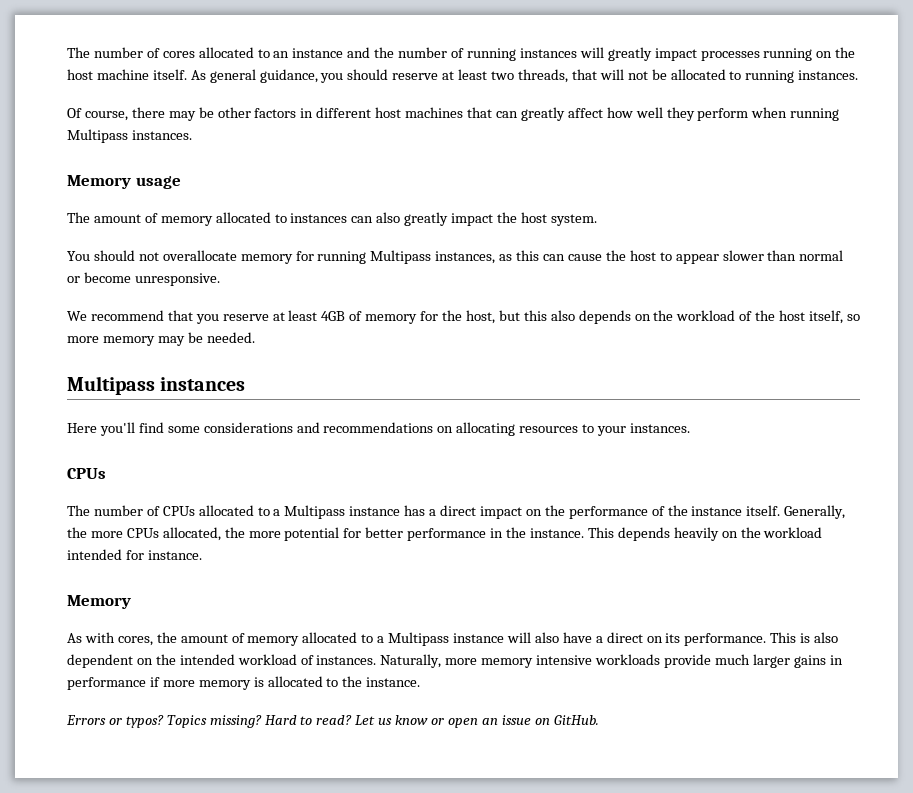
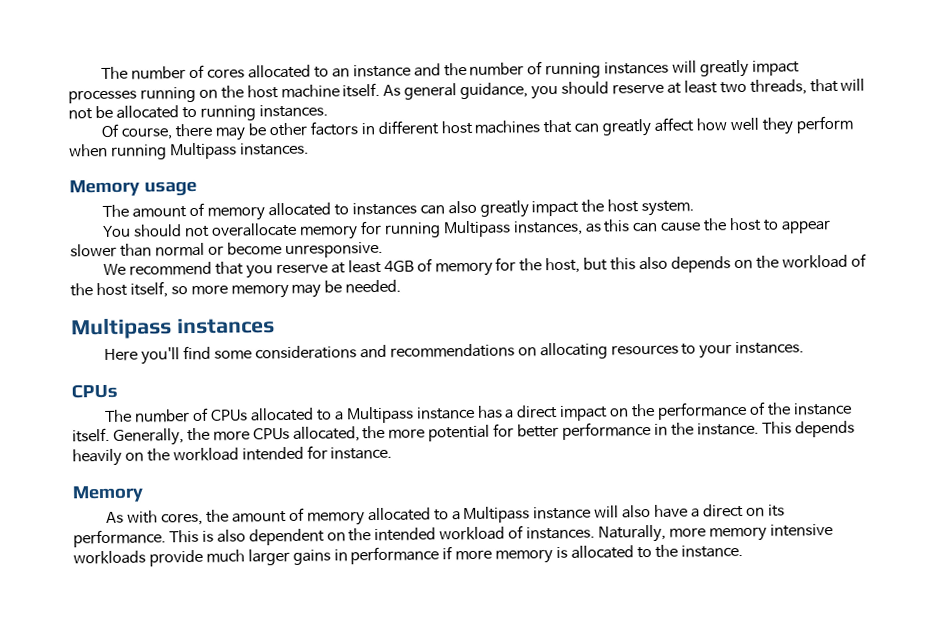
- Errors or typos? Topics missing? Hard to read? Let us know or open an issue on GitHub.

